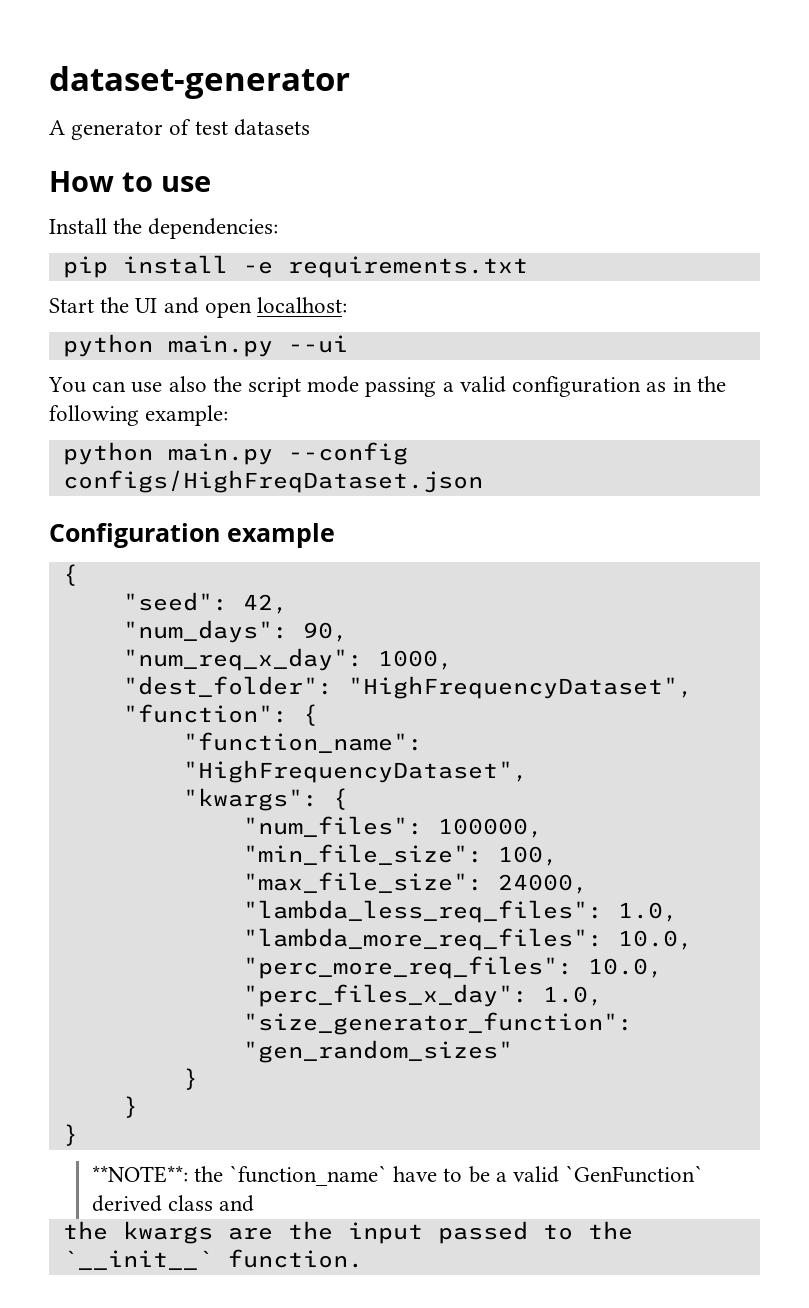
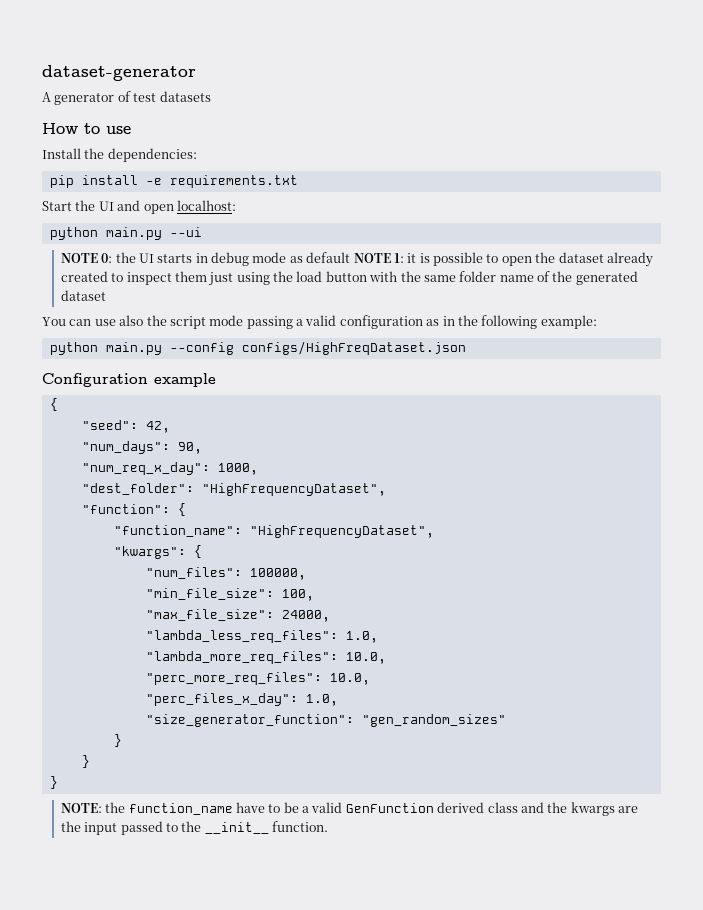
+ NOTE 0: the UI starts in debug mode as default NOTE 1: it is possible to open the dataset already created to inspect them just using the load button with the same folder name of the generated dataset
- **NOTE**: the `function_name` have to be a valid `GenFunction` derived class and
- the kwargs are the input passed to the `__init__` function.
+ NOTE: the function_name have to be a valid GenFunction derived class and the kwargs are the input passed to the __init__ function.

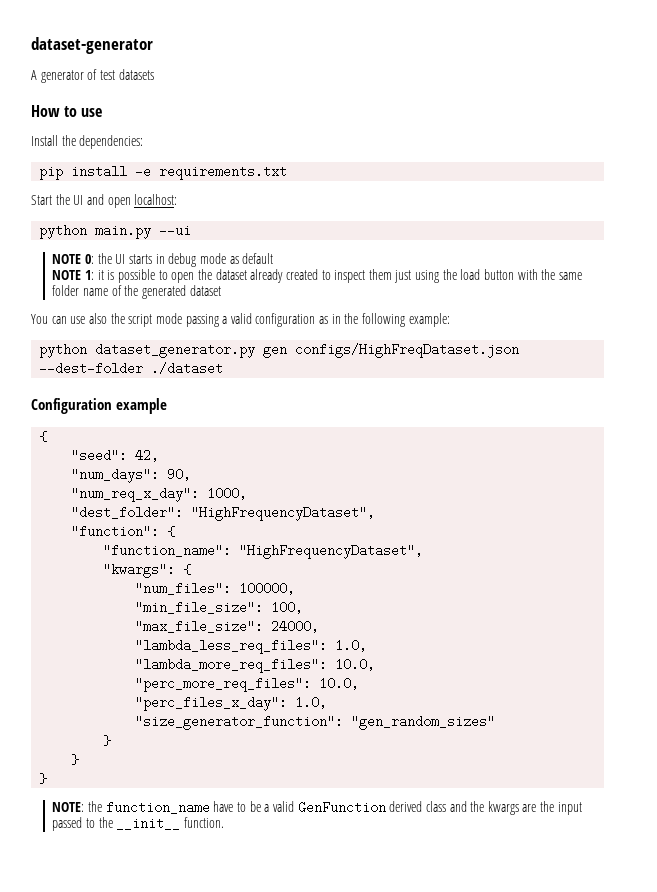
- NOTE 0: the UI starts in debug mode as default NOTE 1: it is possible to open the dataset already created to inspect them just using the load button with the same folder name of the generated dataset
+ NOTE 0: the UI starts in debug mode as default
+ NOTE 1: it is possible to open the dataset already created to inspect them just using the load button with the same folder name of the generated dataset
- python main.py --config configs/HighFreqDataset.json
+ python dataset_generator.py gen configs/HighFreqDataset.json --dest-folder ./dataset

